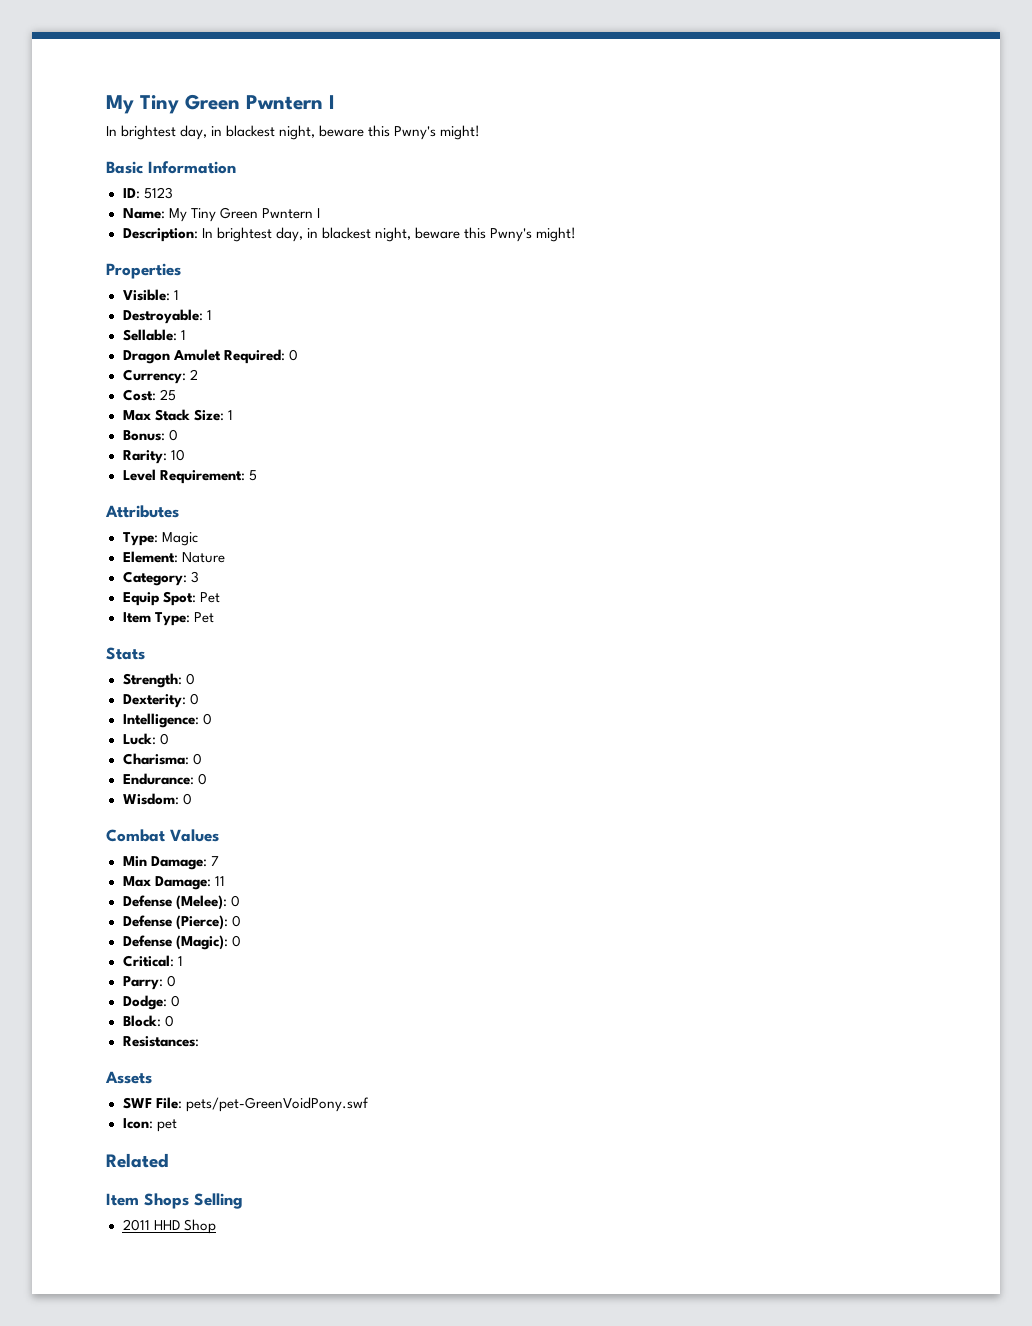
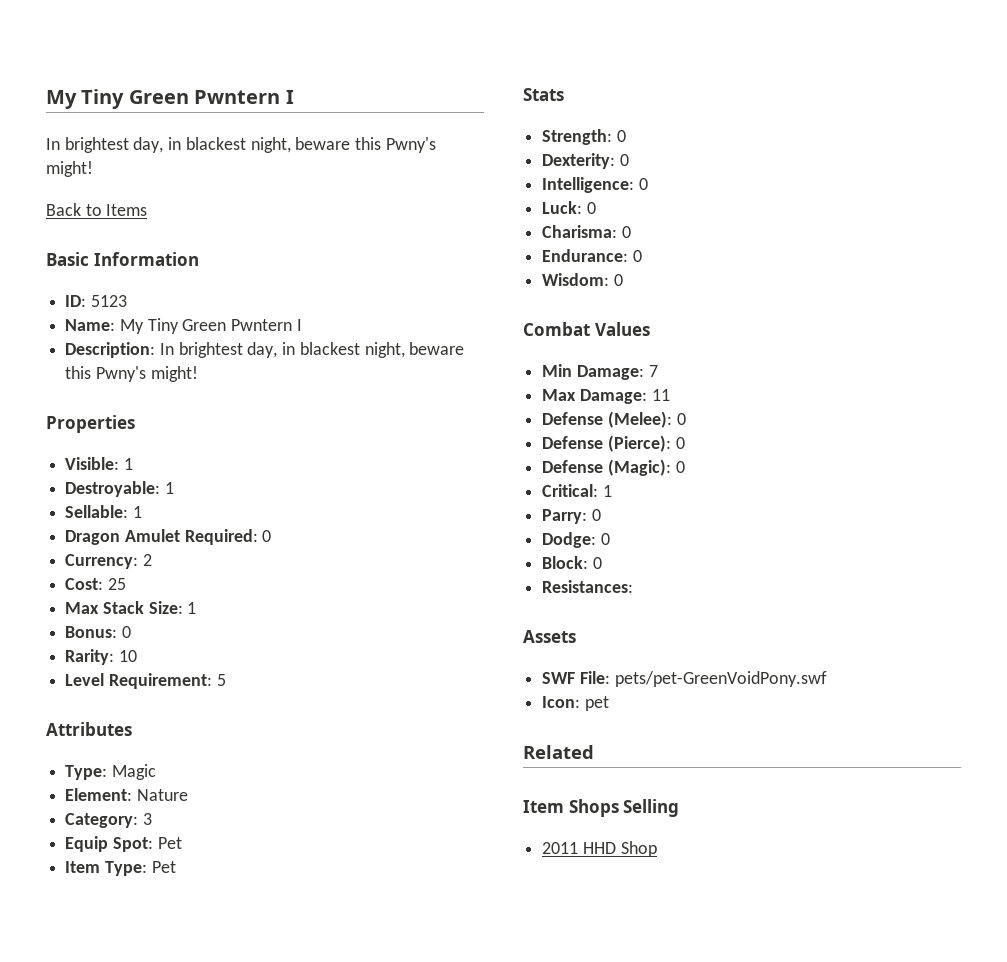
+ Back to Items

